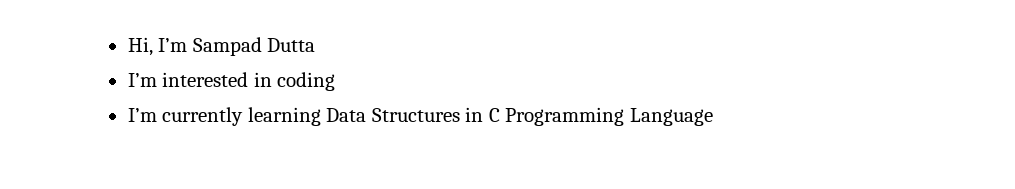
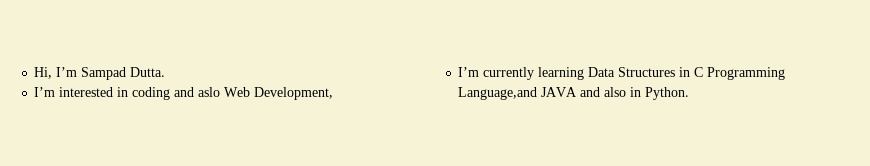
- Hi, I’m Sampad Dutta
+ Hi, I’m Sampad Dutta.
- I’m interested in coding
+ I’m interested in coding and aslo Web Development,
- I’m currently learning Data Structures in C Programming Language
+ I’m currently learning Data Structures in C Programming Language,and JAVA and also in Python.

